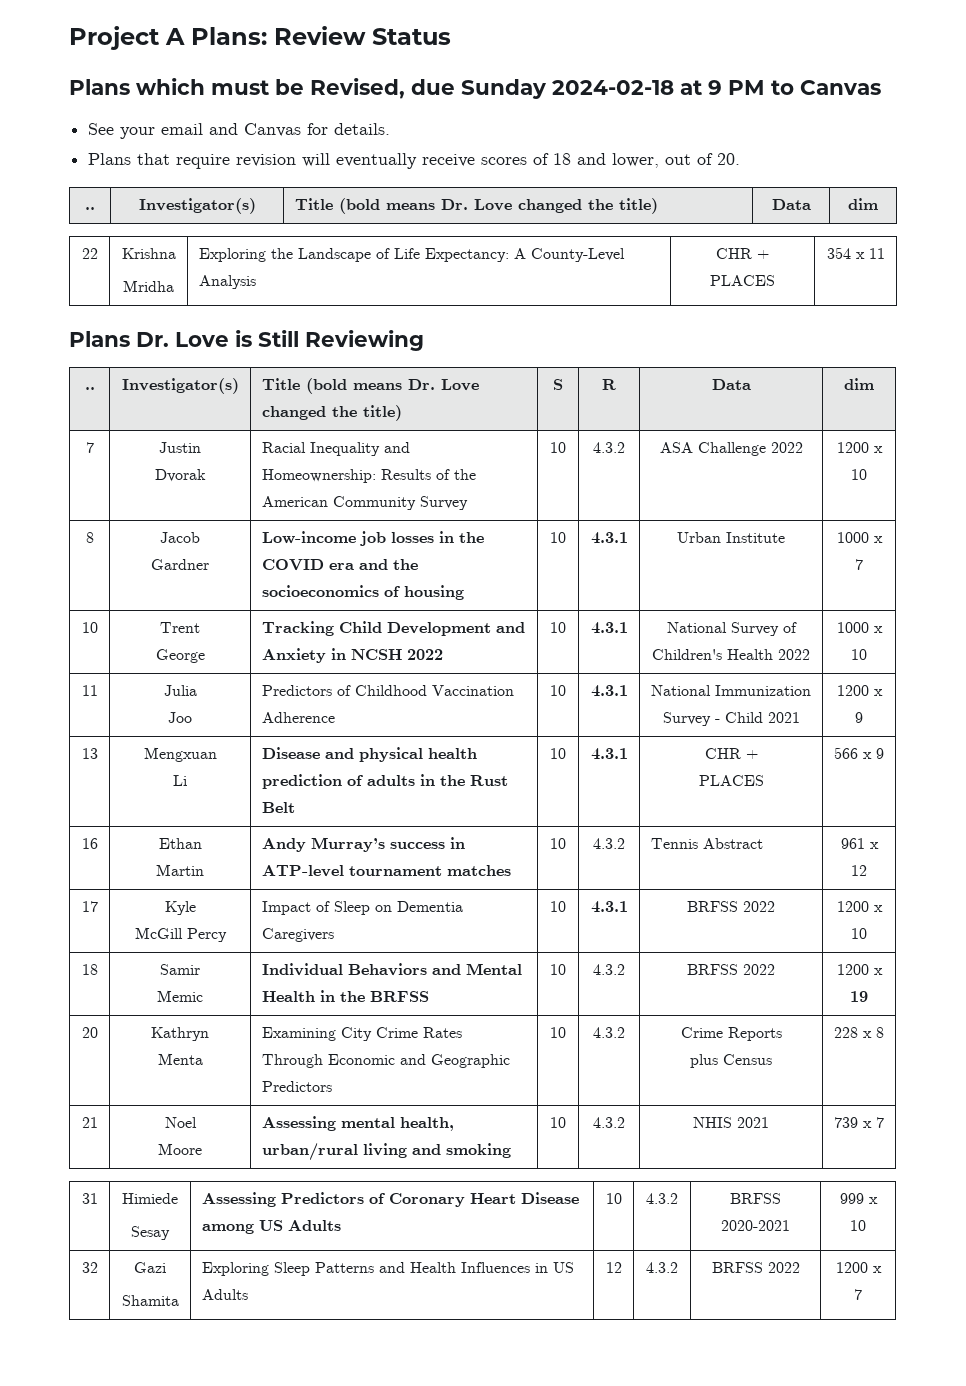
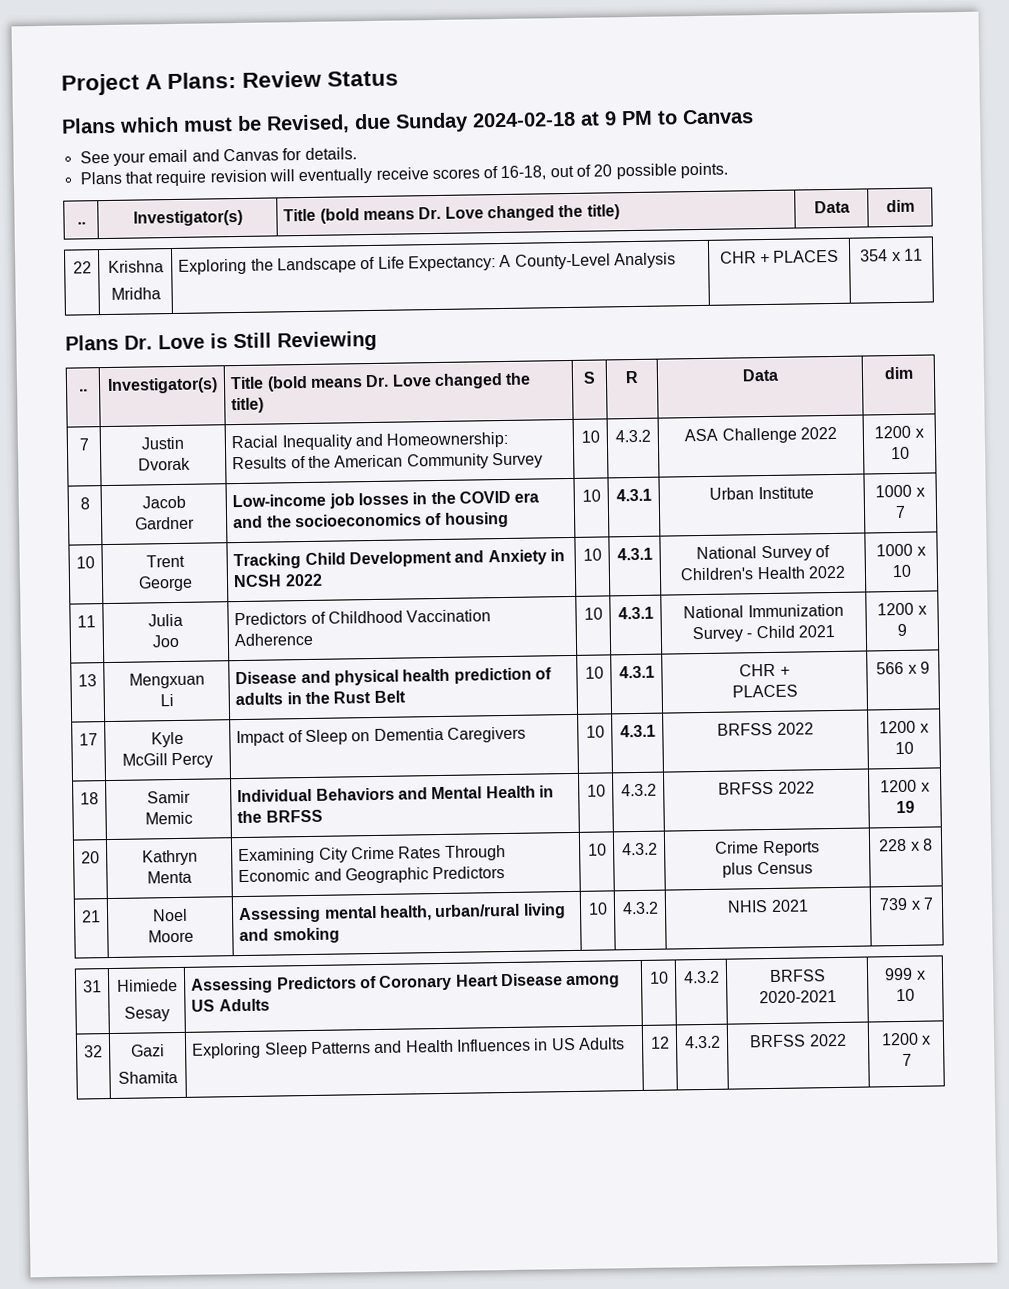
- Plans that require revision will eventually receive scores of 18 and lower, out of 20.
+ Plans that require revision will eventually receive scores of 16-18, out of 20 possible points.
- 16 | Ethan
- Martin | Andy Murray’s success in ATP-level tournament matches | 10 | 4.3.2 | Tennis Abstract | 961 x 12

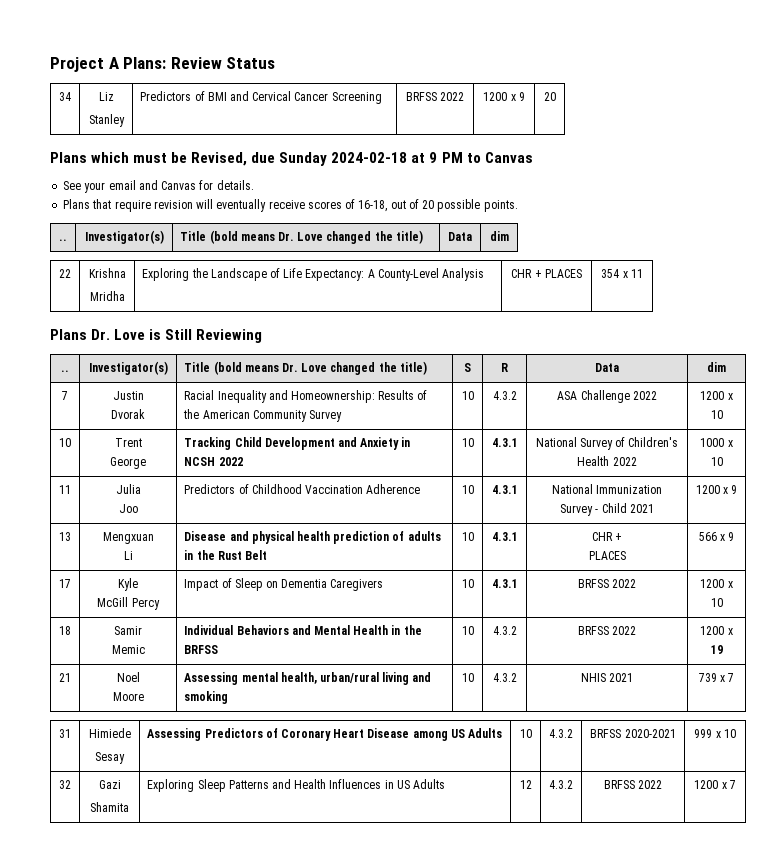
+ 34 | Liz
+ Stanley | Predictors of BMI and Cervical Cancer Screening | BRFSS 2022 | 1200 x 9 | 20
- 8 | Jacob
- Gardner | Low-income job losses in the COVID era and the socioeconomics of housing | 10 | 4.3.1 | Urban Institute | 1000 x 7
- 20 | Kathryn
- Menta | Examining City Crime Rates Through Economic and Geographic Predictors | 10 | 4.3.2 | Crime Reports
- plus Census | 228 x 8

